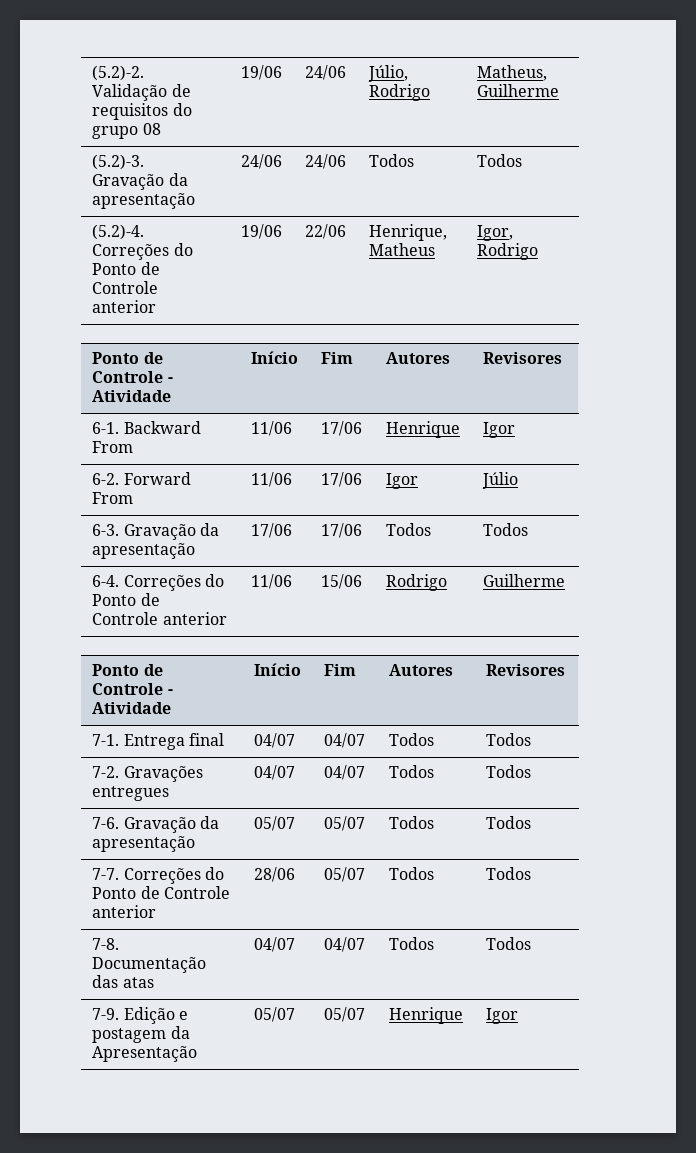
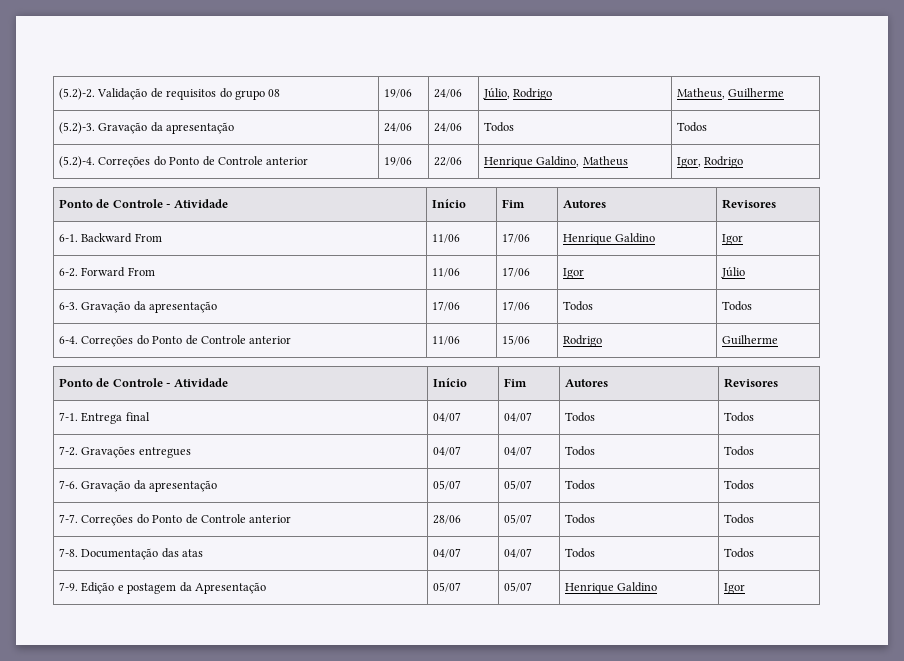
- (5.2)-4. Correções do Ponto de Controle anterior | 19/06 | 22/06 | Henrique, Matheus | Igor, Rodrigo
+ (5.2)-4. Correções do Ponto de Controle anterior | 19/06 | 22/06 | Henrique Galdino, Matheus | Igor, Rodrigo
- 6-1. Backward From | 11/06 | 17/06 | Henrique | Igor
+ 6-1. Backward From | 11/06 | 17/06 | Henrique Galdino | Igor
- 7-9. Edição e postagem da Apresentação | 05/07 | 05/07 | Henrique | Igor
+ 7-9. Edição e postagem da Apresentação | 05/07 | 05/07 | Henrique Galdino | Igor

